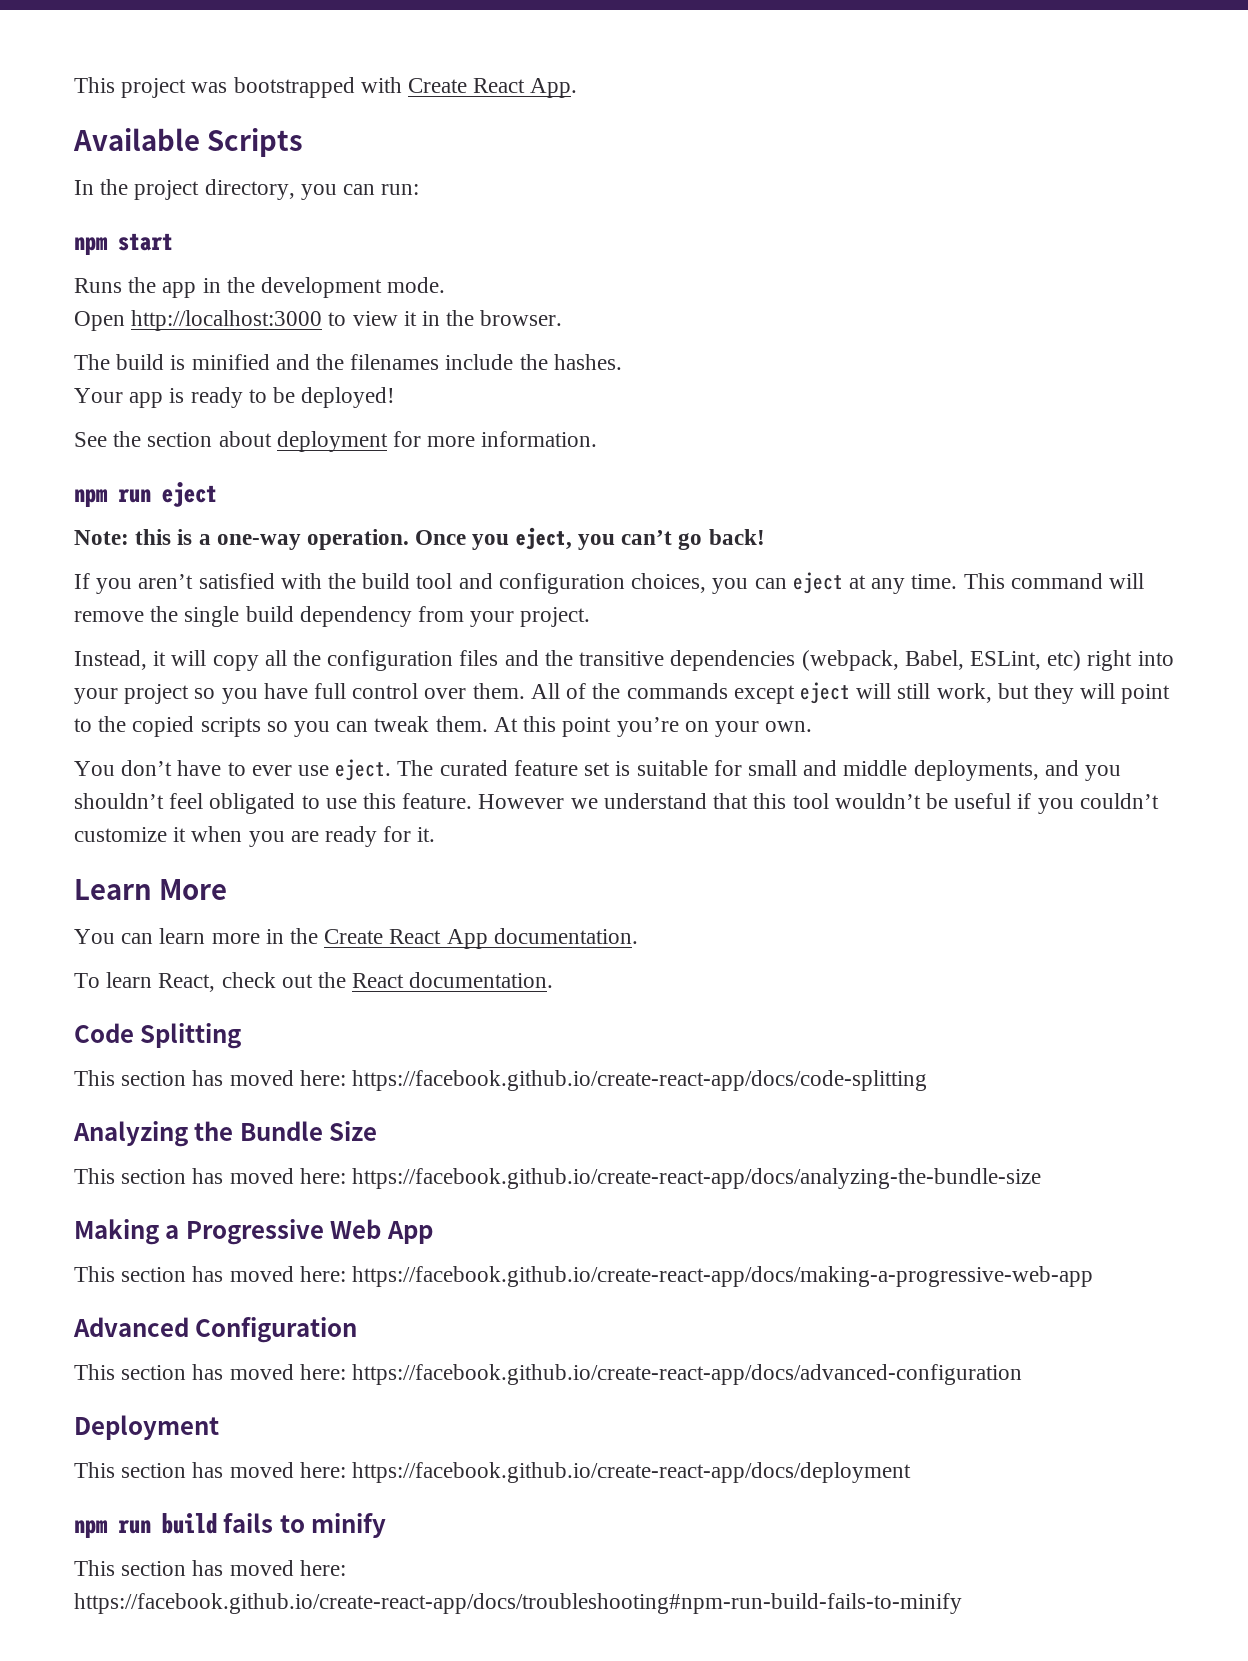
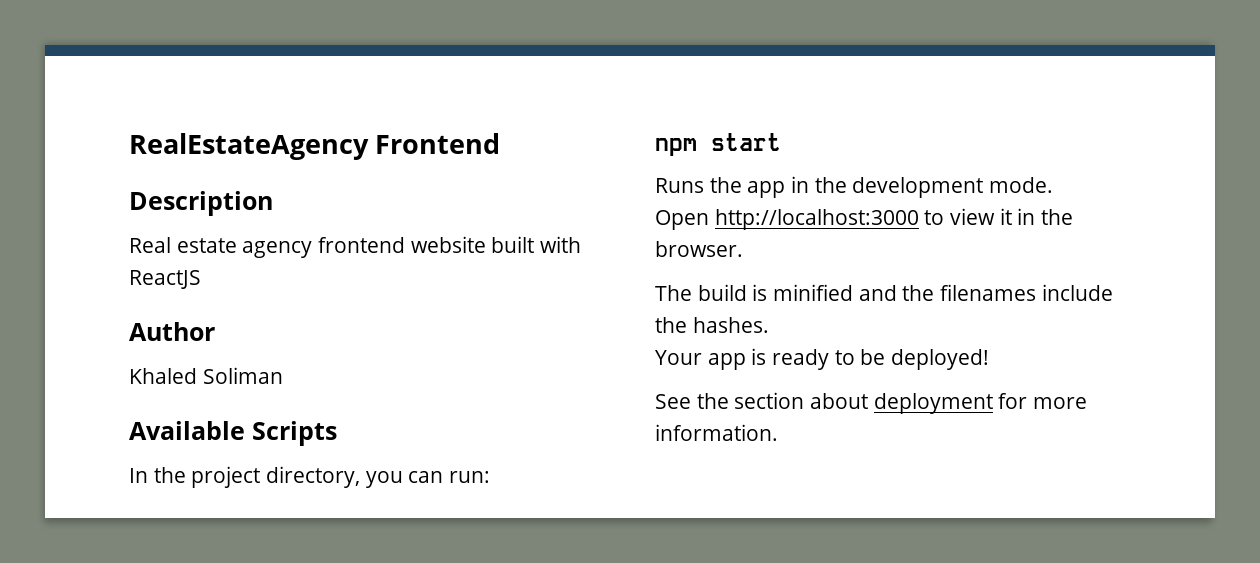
- This project was bootstrapped with Create React App.
+ RealEstateAgency Frontend
+ Description
+ Real estate agency frontend website built with ReactJS
+ Author
+ Khaled Soliman
- npm run eject
- Note: this is a one-way operation. Once you eject, you can’t go back!
- If you aren’t satisfied with the build tool and configuration choices, you can eject at any time. This command will remove the single build dependency from your project.
- Instead, it will copy all the configuration files and the transitive dependencies (webpack, Babel, ESLint, etc) right into your project so you have full control over them. All of the commands except eject will still work, but they will point to the copied scripts so you can tweak them. At this point you’re on your own.
- You don’t have to ever use eject. The curated feature set is suitable for small and middle deployments, and you shouldn’t feel obligated to use this feature. However we understand that this tool wouldn’t be useful if you couldn’t customize it when you are ready for it.
- Learn More
- You can learn more in the Create React App documentation.
- To learn React, check out the React documentation.
- Code Splitting
- This section has moved here: https://facebook.github.io/create-react-app/docs/code-splitting
- Analyzing the Bundle Size
- This section has moved here: https://facebook.github.io/create-react-app/docs/analyzing-the-bundle-size
- Making a Progressive Web App
- This section has moved here: https://facebook.github.io/create-react-app/docs/making-a-progressive-web-app
- Advanced Configuration
- This section has moved here: https://facebook.github.io/create-react-app/docs/advanced-configuration
- Deployment
- This section has moved here: https://facebook.github.io/create-react-app/docs/deployment
- npm run build fails to minify
- This section has moved here: https://facebook.github.io/create-react-app/docs/troubleshooting#npm-run-build-fails-to-minify

